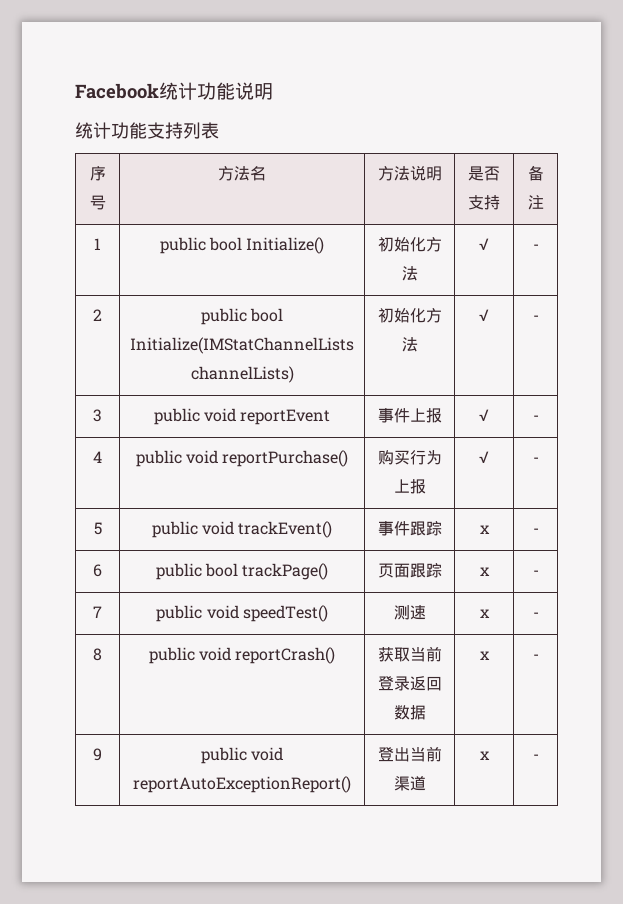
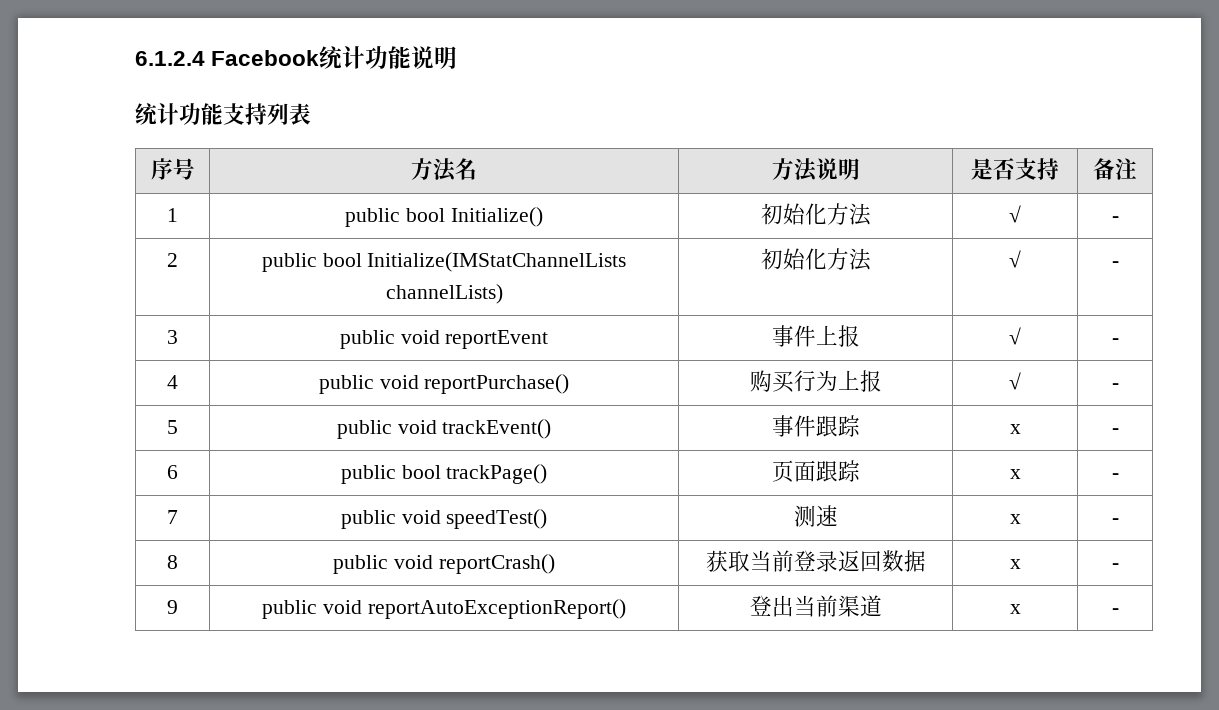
- Facebook统计功能说明
+ 6.1.2.4 Facebook统计功能说明

